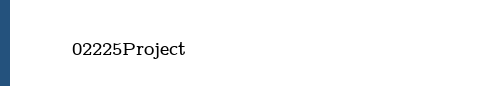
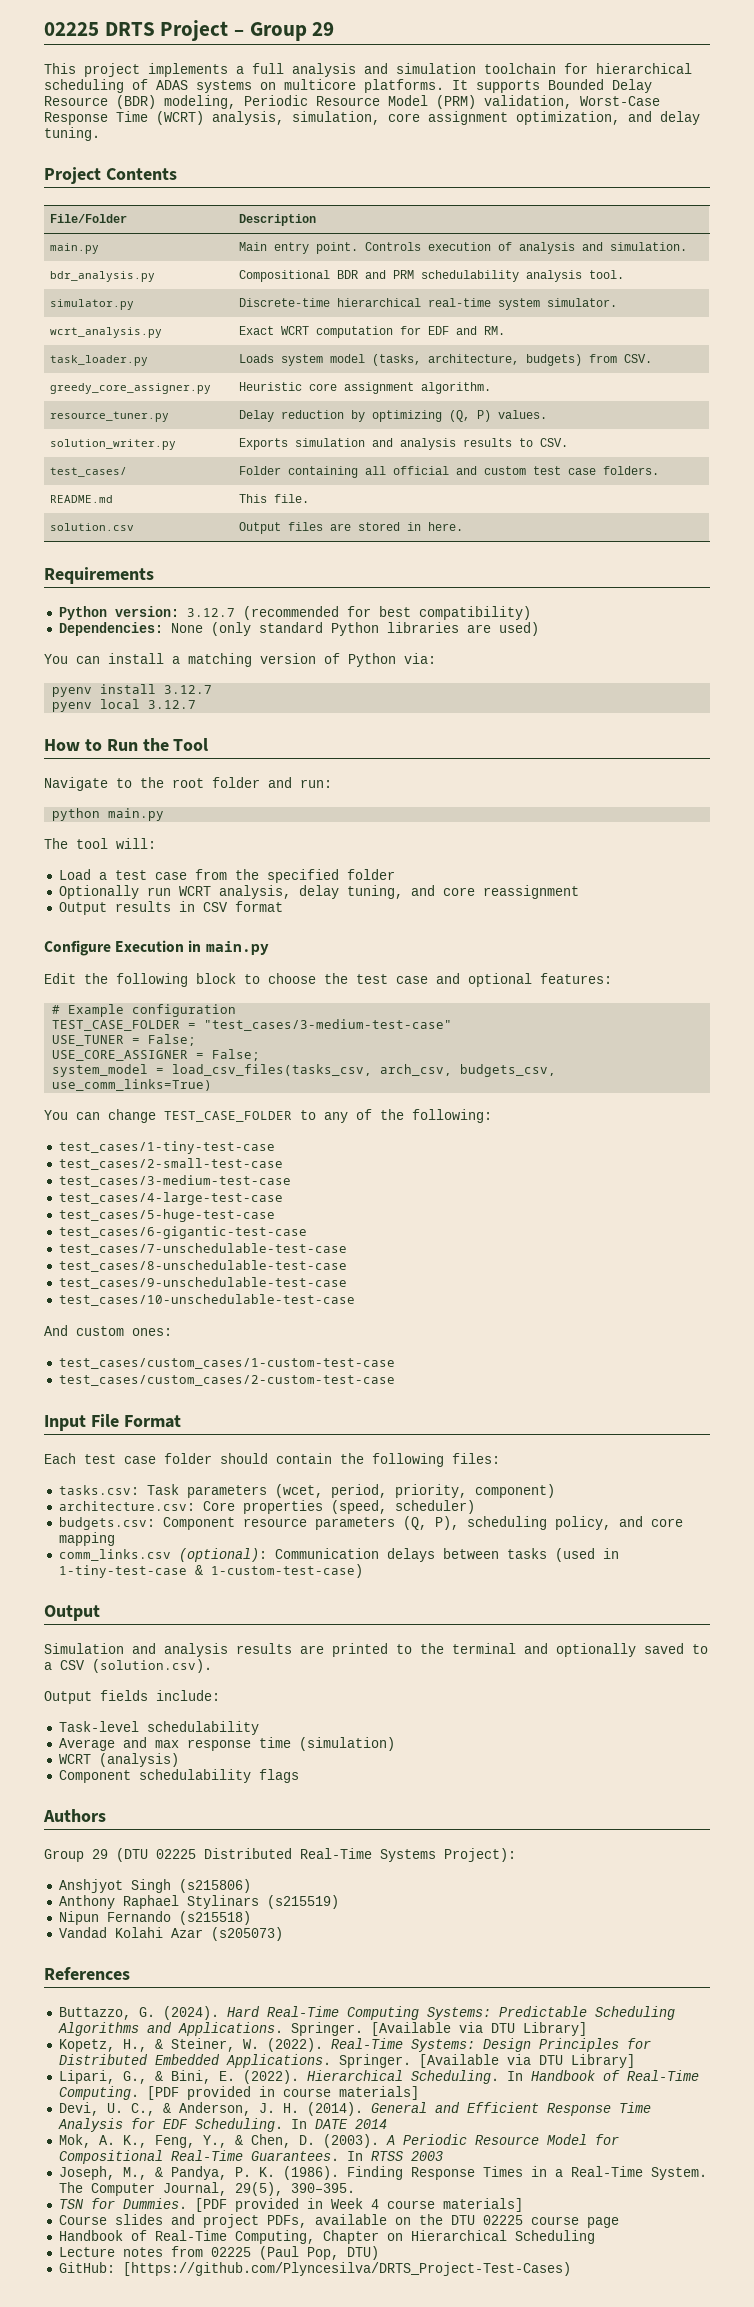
- 02225Project
+ 02225 DRTS Project – Group 29
+ This project implements a full analysis and simulation toolchain for hierarchical scheduling of ADAS systems on multicore platforms. It supports Bounded Delay Resource (BDR) modeling, Periodic Resource Model (PRM) validation, Worst-Case Response Time (WCRT) analysis, simulation, core assignment optimization, and delay tuning.
+ Project Contents
+ File/Folder | Description
+ main.py | Main entry point. Controls execution of analysis and simulation.
+ bdr_analysis.py | Compositional BDR and PRM schedulability analysis tool.
+ simulator.py | Discrete-time hierarchical real-time system simulator.
+ wcrt_analysis.py | Exact WCRT computation for EDF and RM.
+ task_loader.py | Loads system model (tasks, architecture, budgets) from CSV.
+ greedy_core_assigner.py | Heuristic core assignment algorithm.
+ resource_tuner.py | Delay reduction by optimizing (Q, P) values.
+ solution_writer.py | Exports simulation and analysis results to CSV.
+ test_cases/ | Folder containing all official and custom test case folders.
+ README.md | This file.
+ solution.csv | Output files are stored in here.
+ Requirements
+ Python version: 3.12.7 (recommended for best compatibility)
+ Dependencies: None (only standard Python libraries are used)
+ You can install a matching version of Python via:
+ pyenv install 3.12.7
+ pyenv local 3.12.7
+ How to Run the Tool
+ Navigate to the root folder and run:
+ python main.py
+ The tool will:
+ Load a test case from the specified folder
+ Optionally run WCRT analysis, delay tuning, and core reassignment
+ Output results in CSV format
+ Configure Execution in main.py
+ Edit the following block to choose the test case and optional features:
+ # Example configuration
+ TEST_CASE_FOLDER = "test_cases/3-medium-test-case"
+ USE_TUNER = False;
+ USE_CORE_ASSIGNER = False;
+ system_model = load_csv_files(tasks_csv, arch_csv, budgets_csv, use_comm_links=True)
+ You can change TEST_CASE_FOLDER to any of the following:
+ test_cases/1-tiny-test-case
+ test_cases/2-small-test-case
+ test_cases/3-medium-test-case
+ test_cases/4-large-test-case
+ test_cases/5-huge-test-case
+ test_cases/6-gigantic-test-case
+ test_cases/7-unschedulable-test-case
+ test_cases/8-unschedulable-test-case
+ test_cases/9-unschedulable-test-case
+ test_cases/10-unschedulable-test-case
+ And custom ones:
+ test_cases/custom_cases/1-custom-test-case
+ test_cases/custom_cases/2-custom-test-case
+ Input File Format
+ Each test case folder should contain the following files:
+ tasks.csv: Task parameters (wcet, period, priority, component)
+ architecture.csv: Core properties (speed, scheduler)
+ budgets.csv: Component resource parameters (Q, P), scheduling policy, and core mapping
+ comm_links.csv (optional): Communication delays between tasks (used in 1-tiny-test-case & 1-custom-test-case)
+ Output
+ Simulation and analysis results are printed to the terminal and optionally saved to a CSV (solution.csv).
+ Output fields include:
+ Task-level schedulability
+ Average and max response time (simulation)
+ WCRT (analysis)
+ Component schedulability flags
+ Authors
+ Group 29 (DTU 02225 Distributed Real-Time Systems Project):
+ Anshjyot Singh (s215806)
+ Anthony Raphael Stylinars (s215519)
+ Nipun Fernando (s215518)
+ Vandad Kolahi Azar (s205073)
+ References
+ Buttazzo, G. (2024). Hard Real-Time Computing Systems: Predictable Scheduling Algorithms and Applications. Springer. [Available via DTU Library]
+ Kopetz, H., & Steiner, W. (2022). Real-Time Systems: Design Principles for Distributed Embedded Applications. Springer. [Available via DTU Library]
+ Lipari, G., & Bini, E. (2022). Hierarchical Scheduling. In Handbook of Real-Time Computing. [PDF provided in course materials]
+ Devi, U. C., & Anderson, J. H. (2014). General and Efficient Response Time Analysis for EDF Scheduling. In DATE 2014
+ Mok, A. K., Feng, Y., & Chen, D. (2003). A Periodic Resource Model for Compositional Real-Time Guarantees. In RTSS 2003
+ Joseph, M., & Pandya, P. K. (1986). Finding Response Times in a Real-Time System. The Computer Journal, 29(5), 390–395.
+ TSN for Dummies. [PDF provided in Week 4 course materials]
+ Course slides and project PDFs, available on the DTU 02225 course page
+ Handbook of Real-Time Computing, Chapter on Hierarchical Scheduling
+ Lecture notes from 02225 (Paul Pop, DTU)
+ GitHub: [https://github.com/Plyncesilva/DRTS_Project-Test-Cases)

